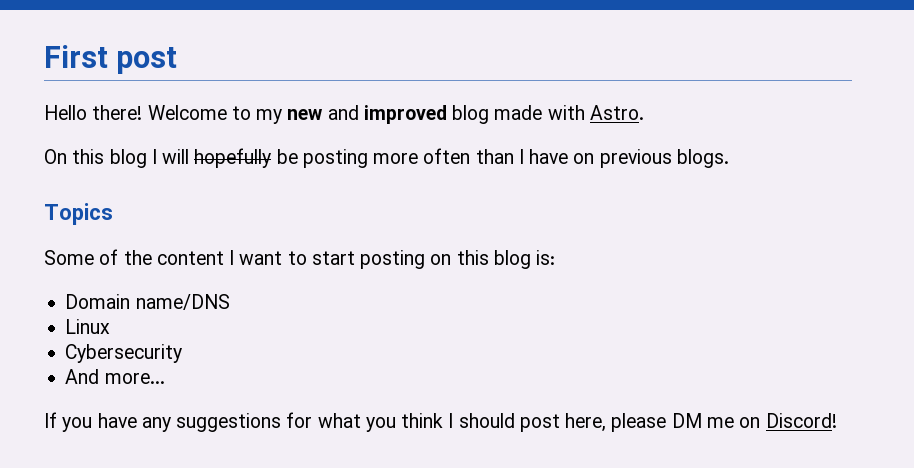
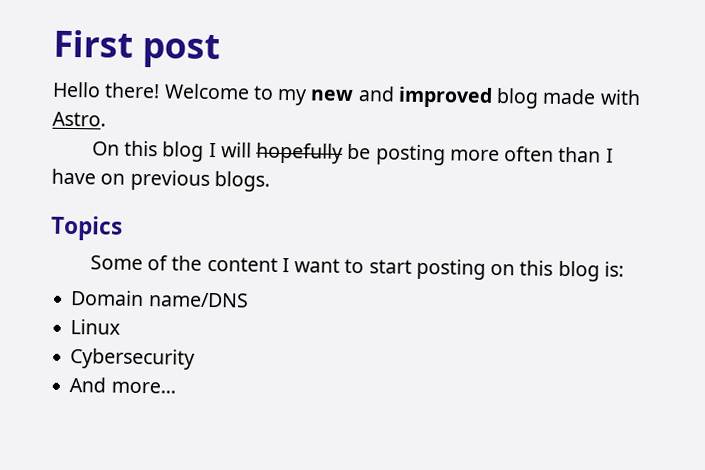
- If you have any suggestions for what you think I should post here, please DM me on Discord!

